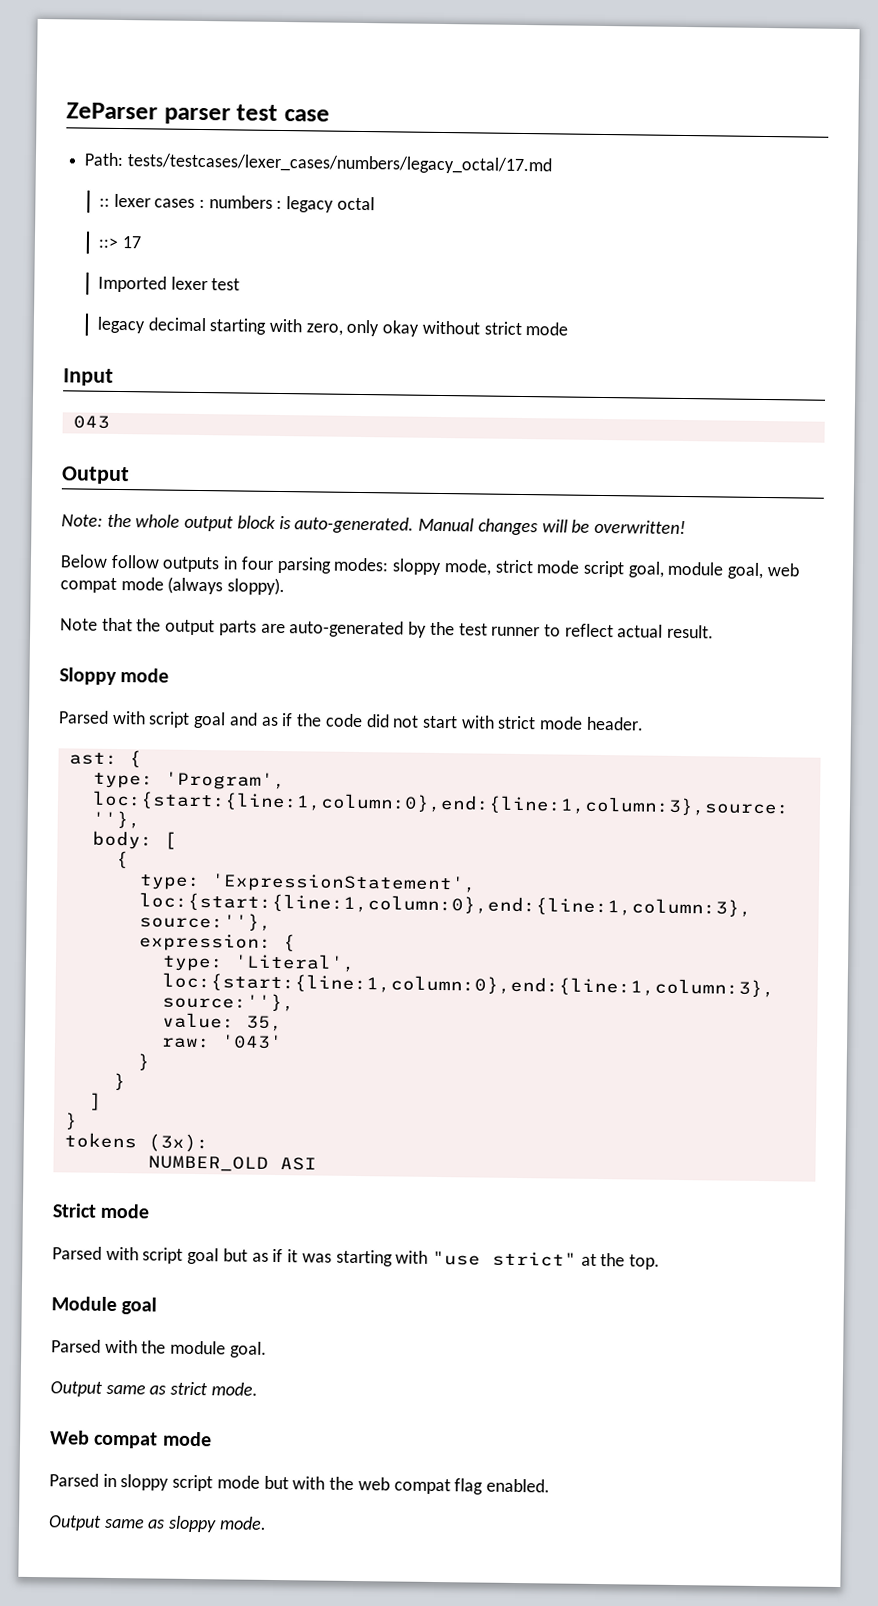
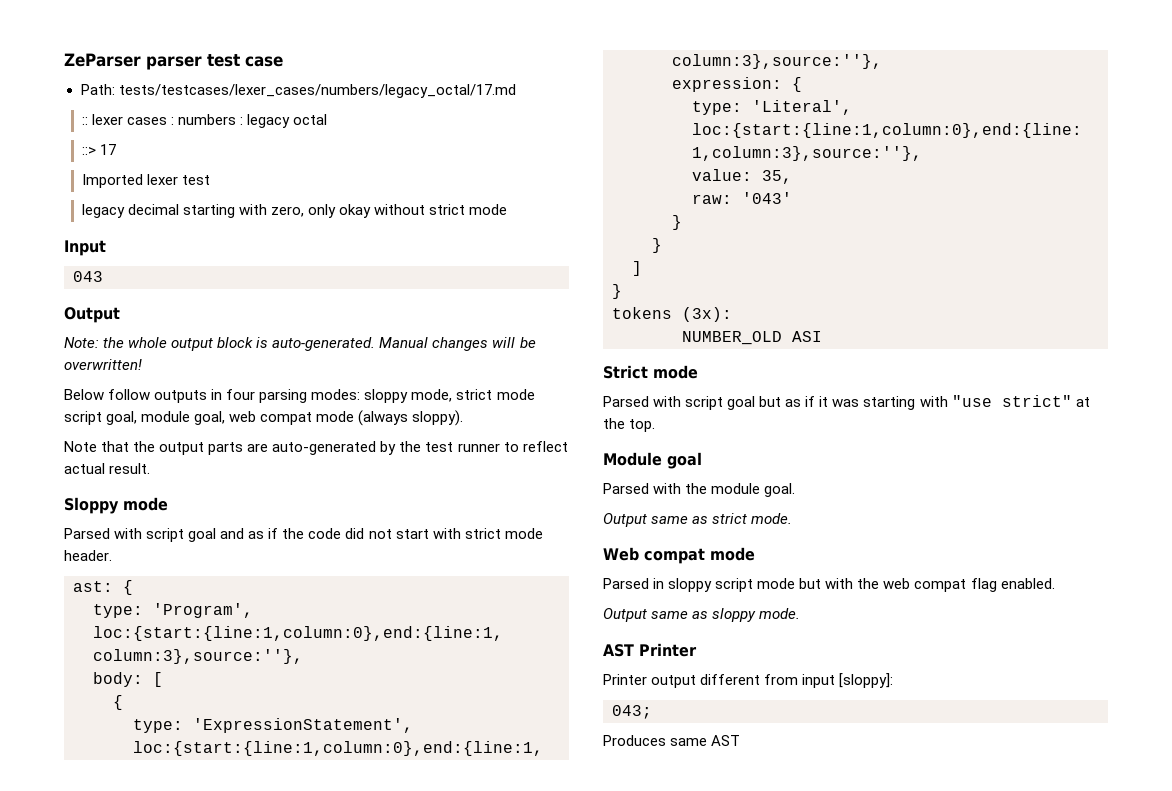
+ AST Printer
+ Printer output different from input [sloppy]:
+ 043;
+ Produces same AST

